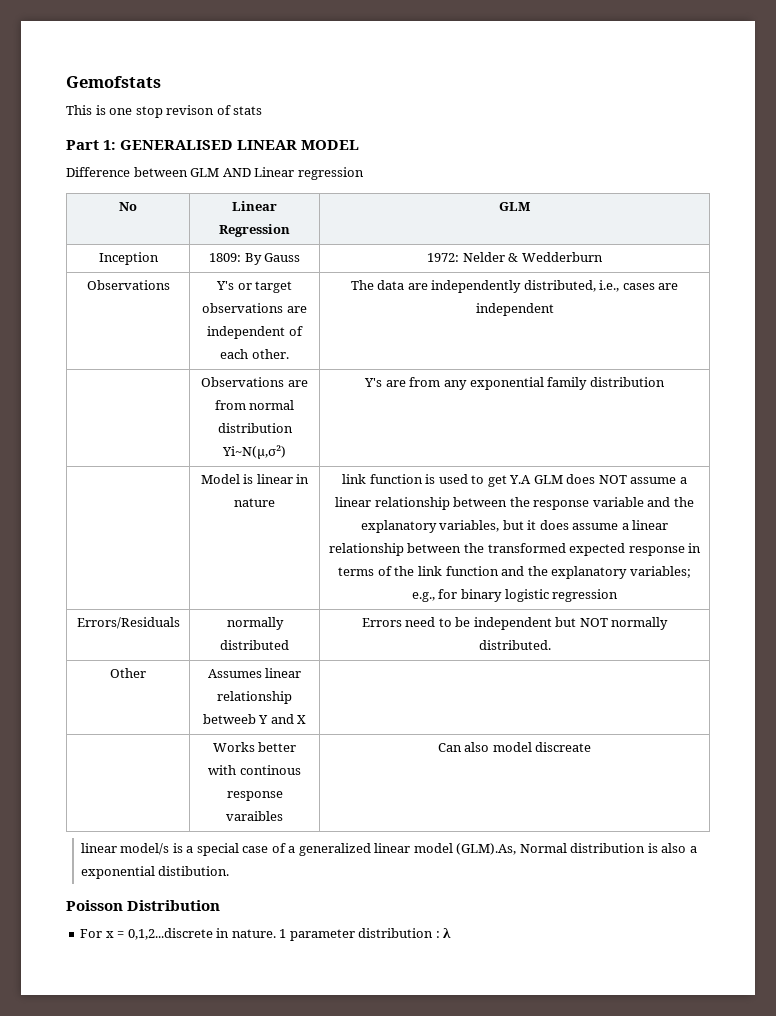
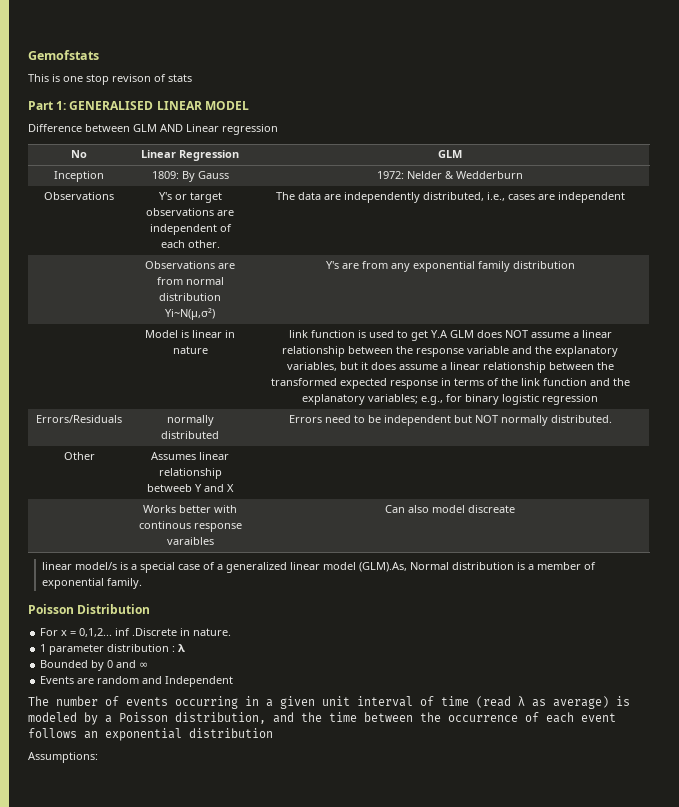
- linear model/s is a special case of a generalized linear model (GLM).As, Normal distribution is also a exponential distibution.
+ linear model/s is a special case of a generalized linear model (GLM).As, Normal distribution is a member of exponential family.
- For x = 0,1,2...discrete in nature. 1 parameter distribution : λ
+ For x = 0,1,2... inf .Discrete in nature.
+ 1 parameter distribution : λ
+ Bounded by 0 and ∞
+ Events are random and Independent
+ The number of events occurring in a given unit interval of time (read λ as average) is modeled by a Poisson distribution, and the time between the occurrence of each event follows an exponential distribution
+ Assumptions:

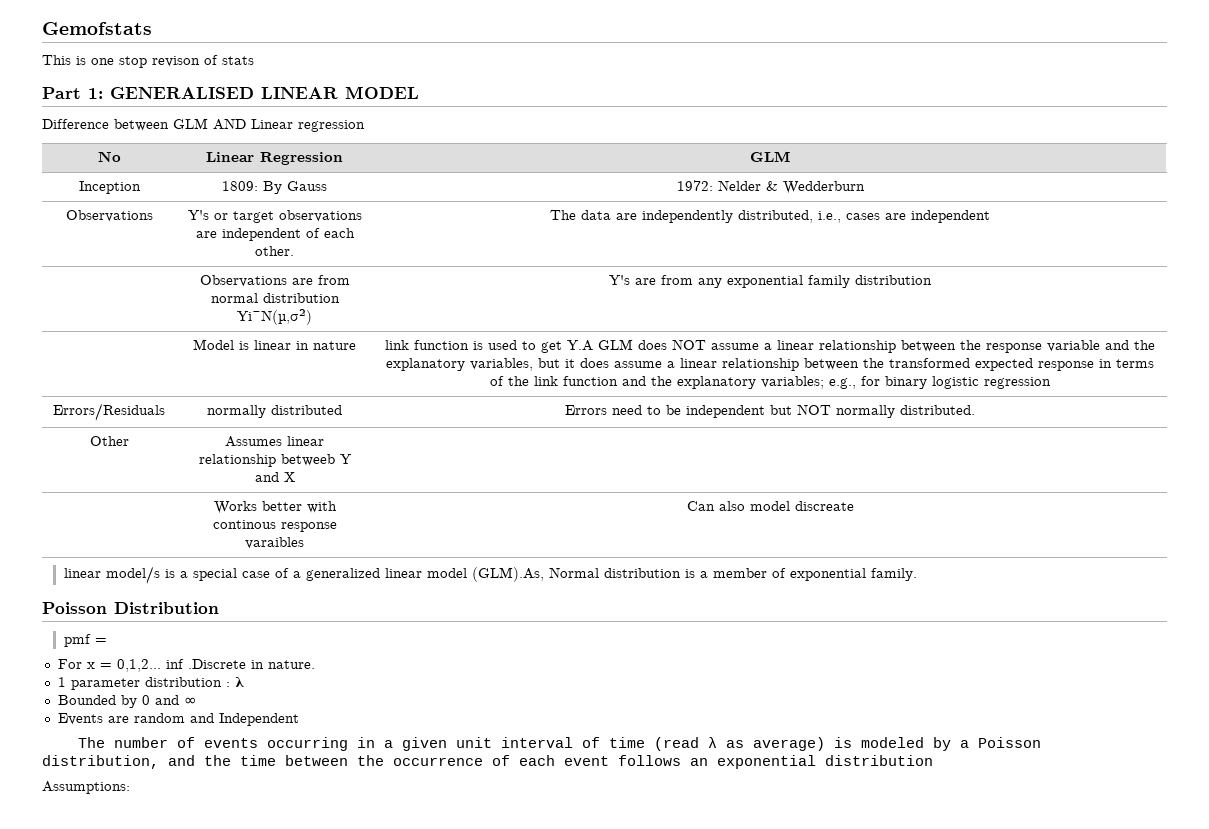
+ pmf =

